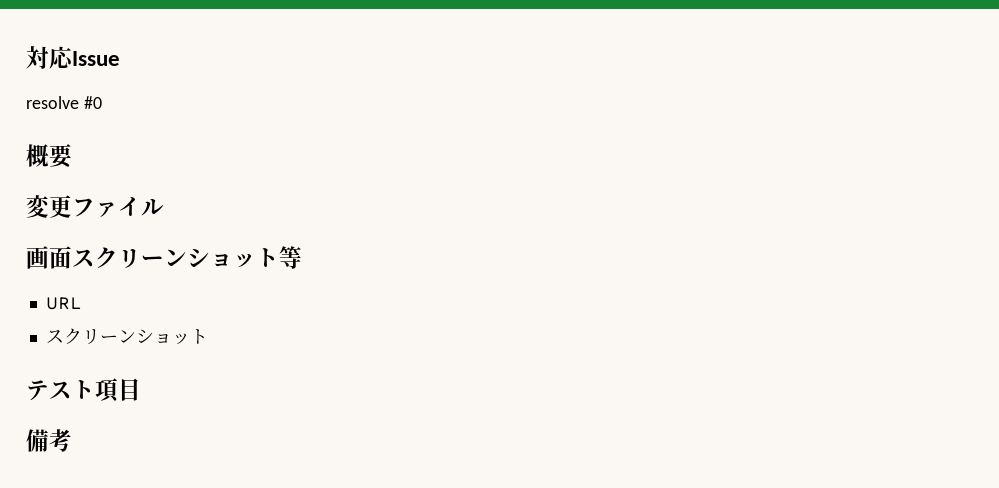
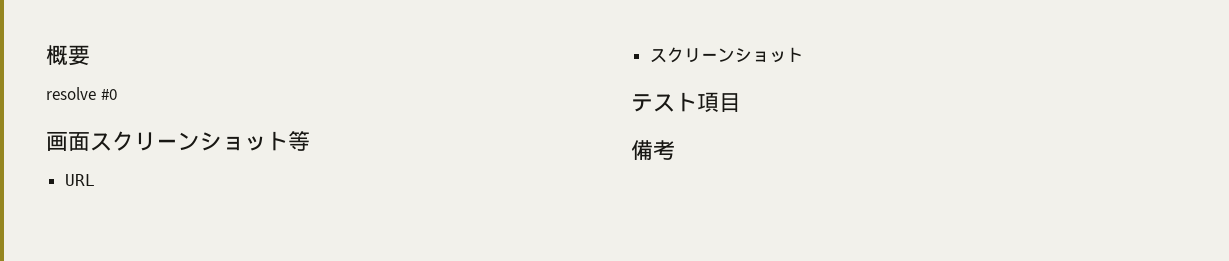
- 対応Issue
+ 概要
- 概要
- 変更ファイル

